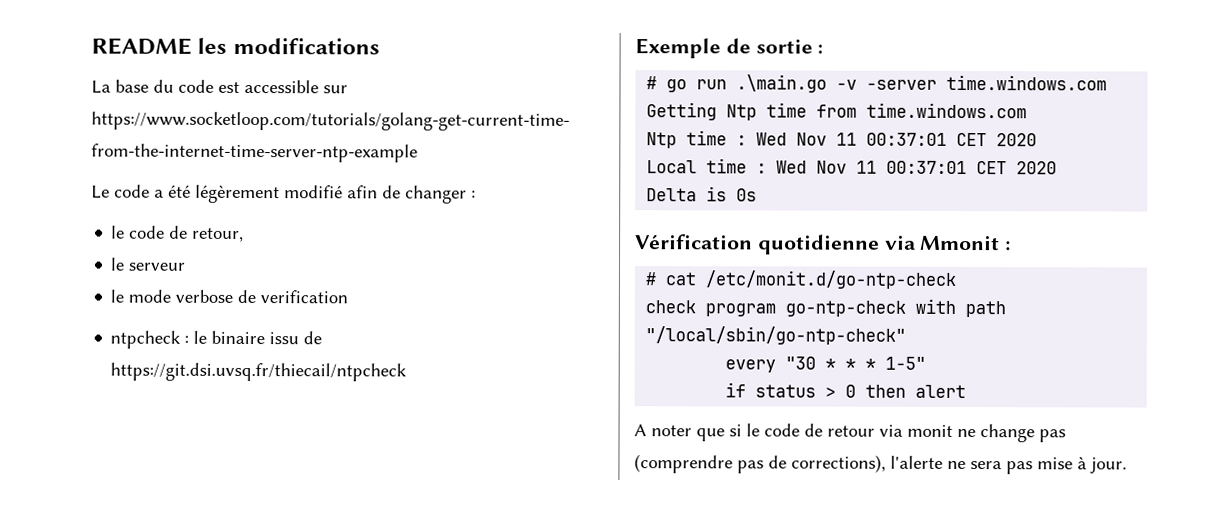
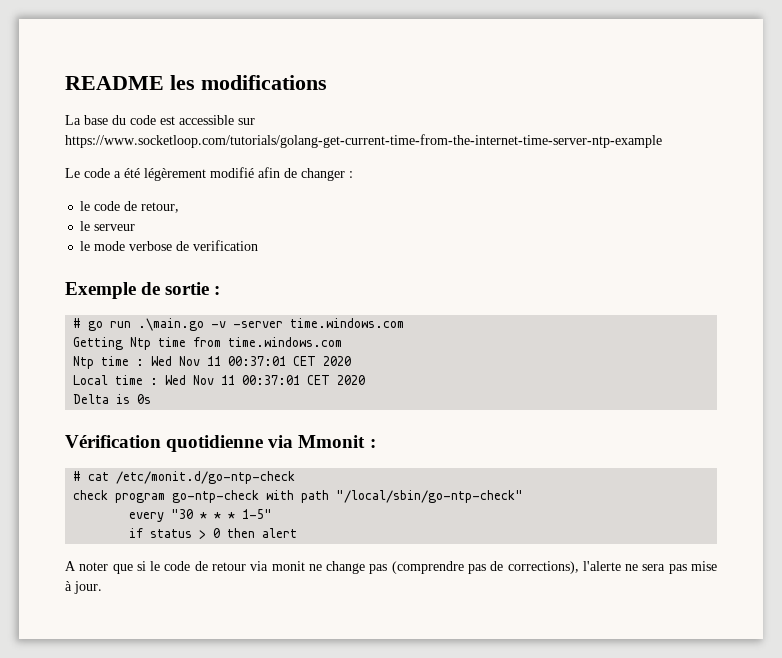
- ntpcheck : le binaire issu de https://git.dsi.uvsq.fr/thiecail/ntpcheck

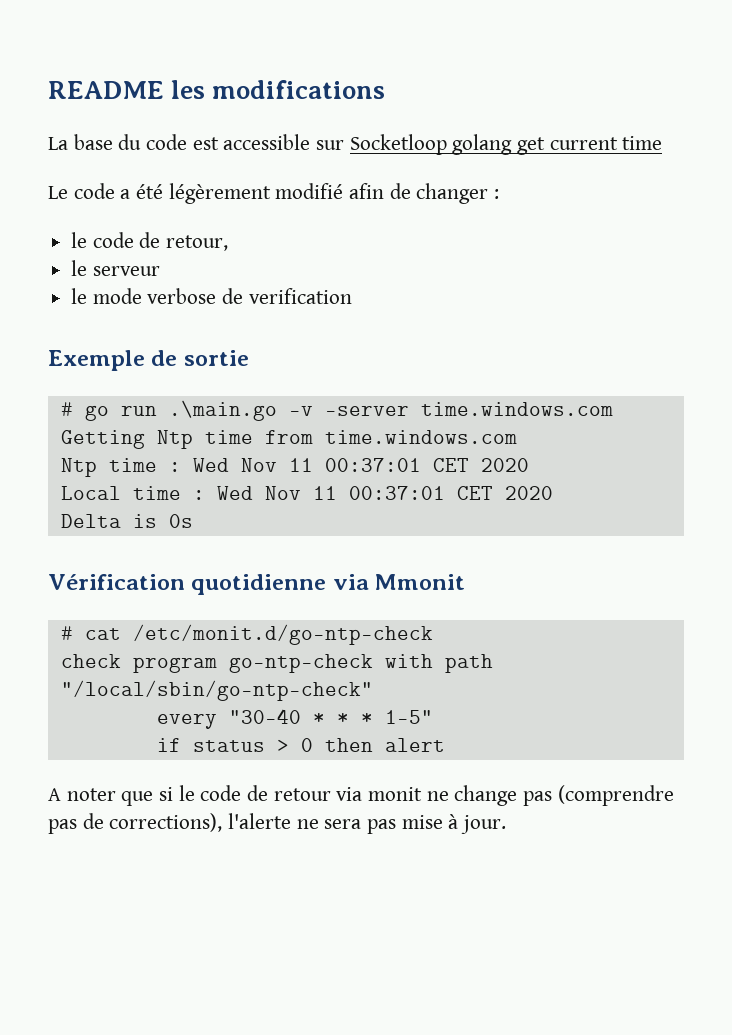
- La base du code est accessible sur https://www.socketloop.com/tutorials/golang-get-current-time-from-the-internet-time-server-ntp-example
+ La base du code est accessible sur Socketloop golang get current time
- Exemple de sortie :
+ Exemple de sortie
- Vérification quotidienne via Mmonit :
+ Vérification quotidienne via Mmonit
- every "30 * * * 1-5"
+ every "30-40 * * * 1-5"

